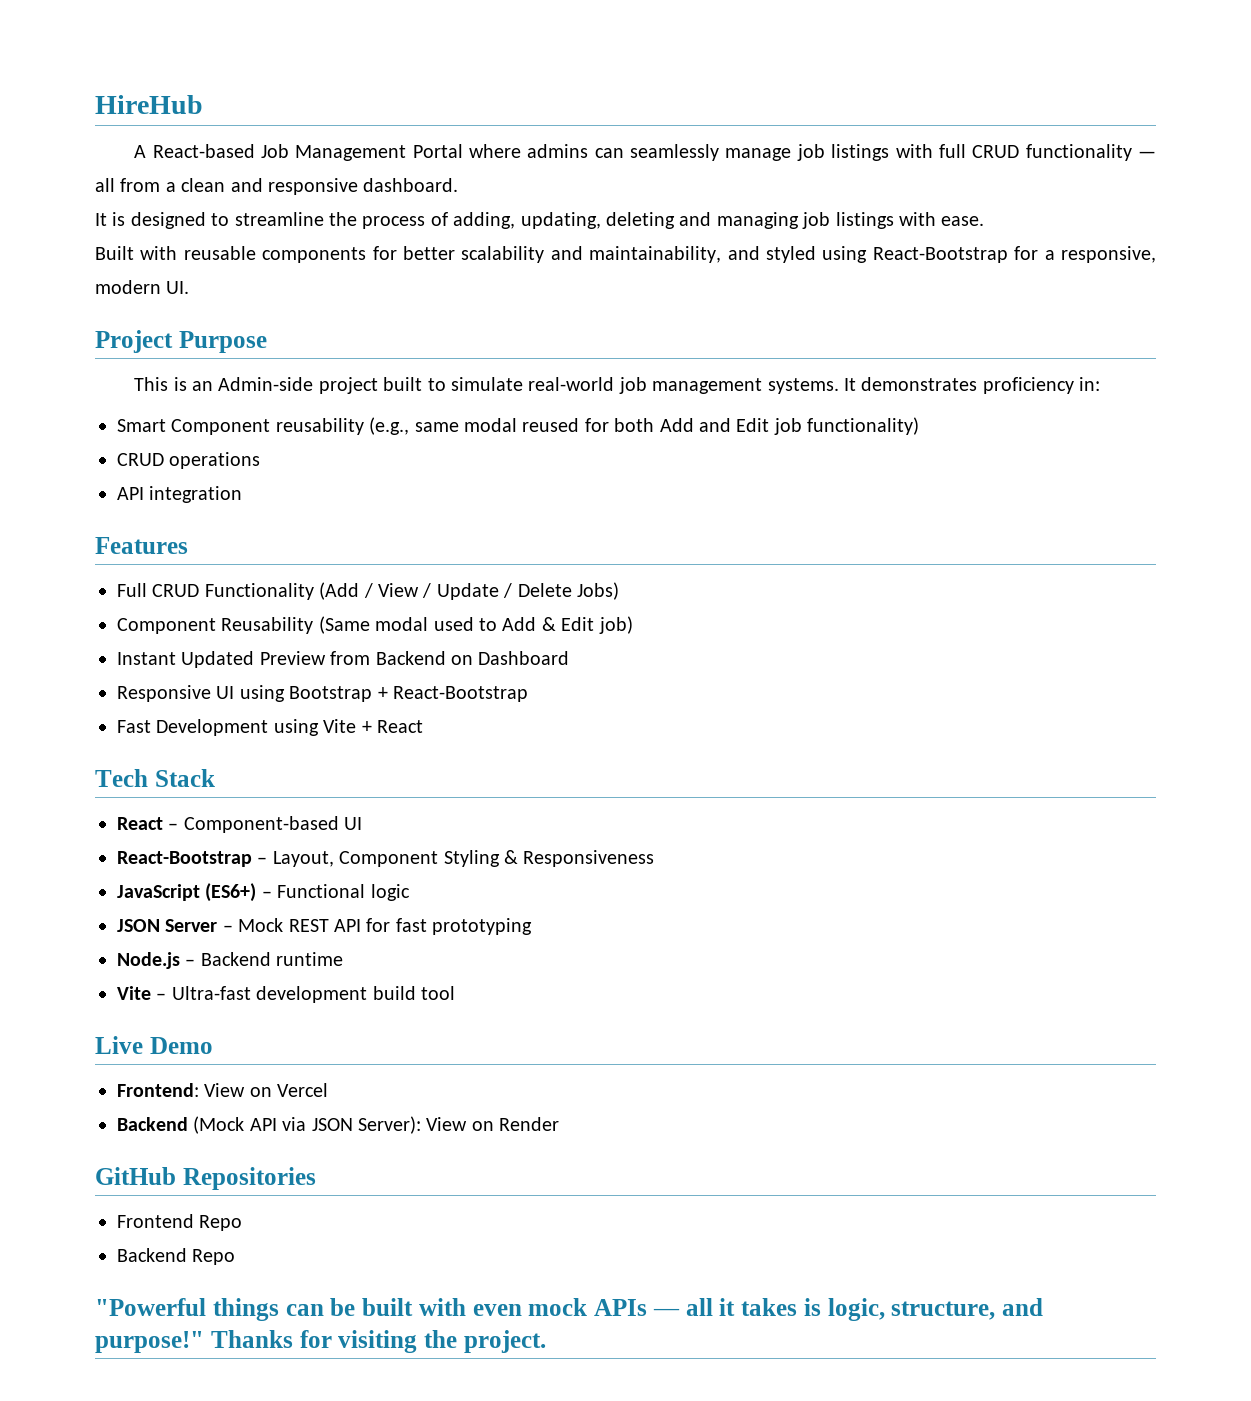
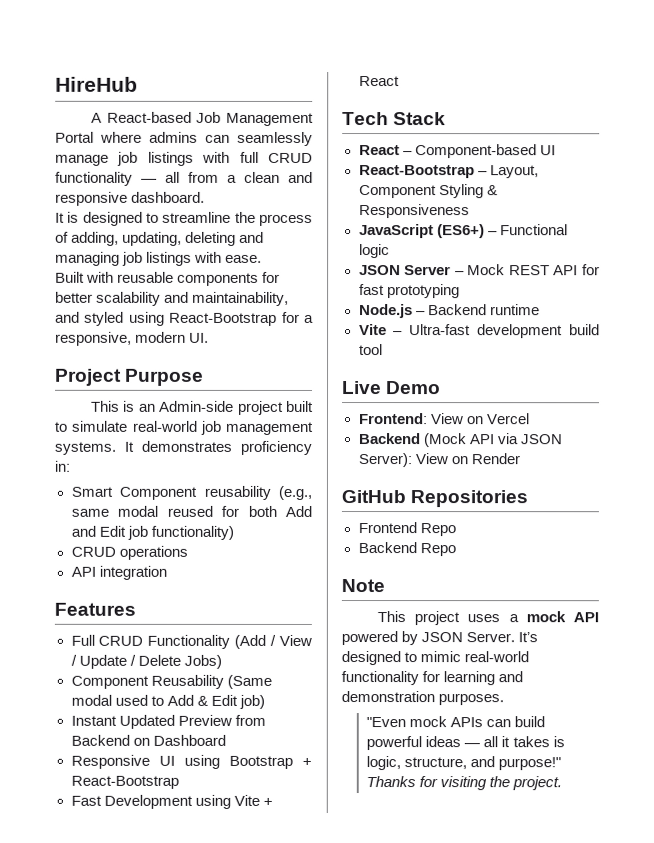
- "Powerful things can be built with even mock APIs — all it takes is logic, structure, and purpose!"
+ Note
+ This project uses a mock API powered by JSON Server. It’s designed to mimic real-world functionality for learning and demonstration purposes.
+ "Even mock APIs can build powerful ideas — all it takes is logic, structure, and purpose!"

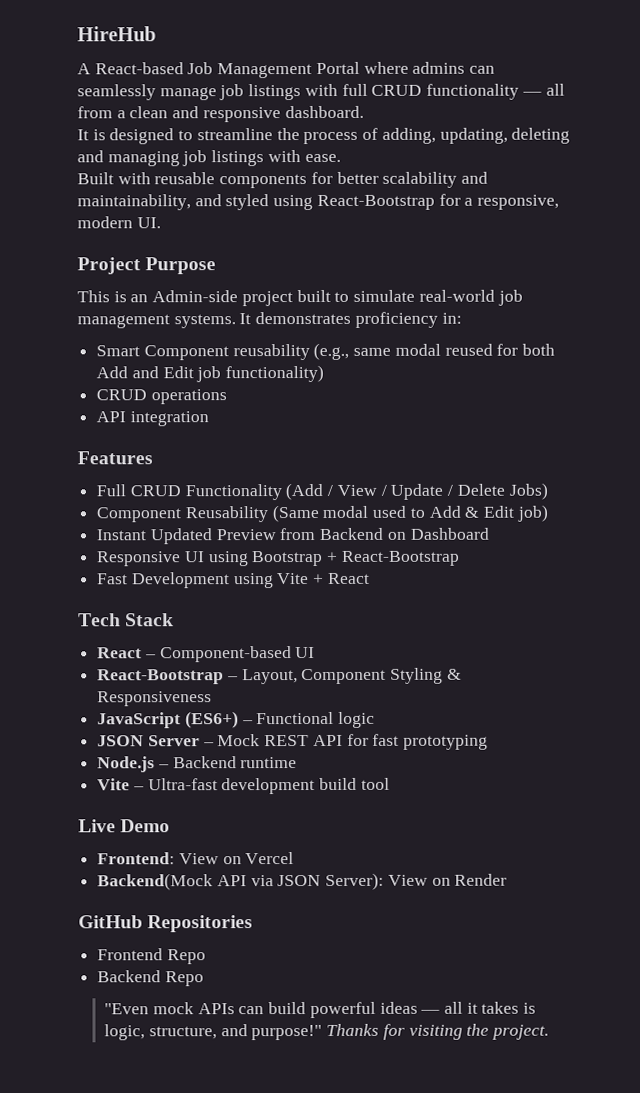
- Backend (Mock API via JSON Server): View on Render
+ Backend(Mock API via JSON Server): View on Render
- Note
- This project uses a mock API powered by JSON Server. It’s designed to mimic real-world functionality for learning and demonstration purposes.

